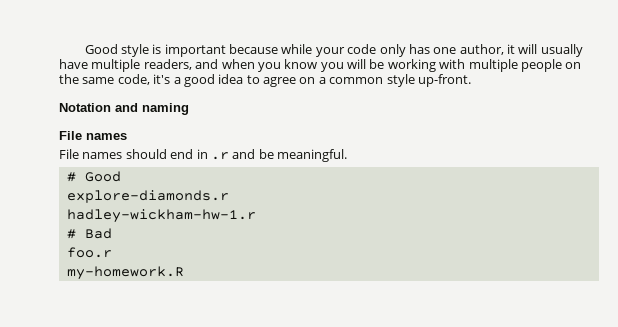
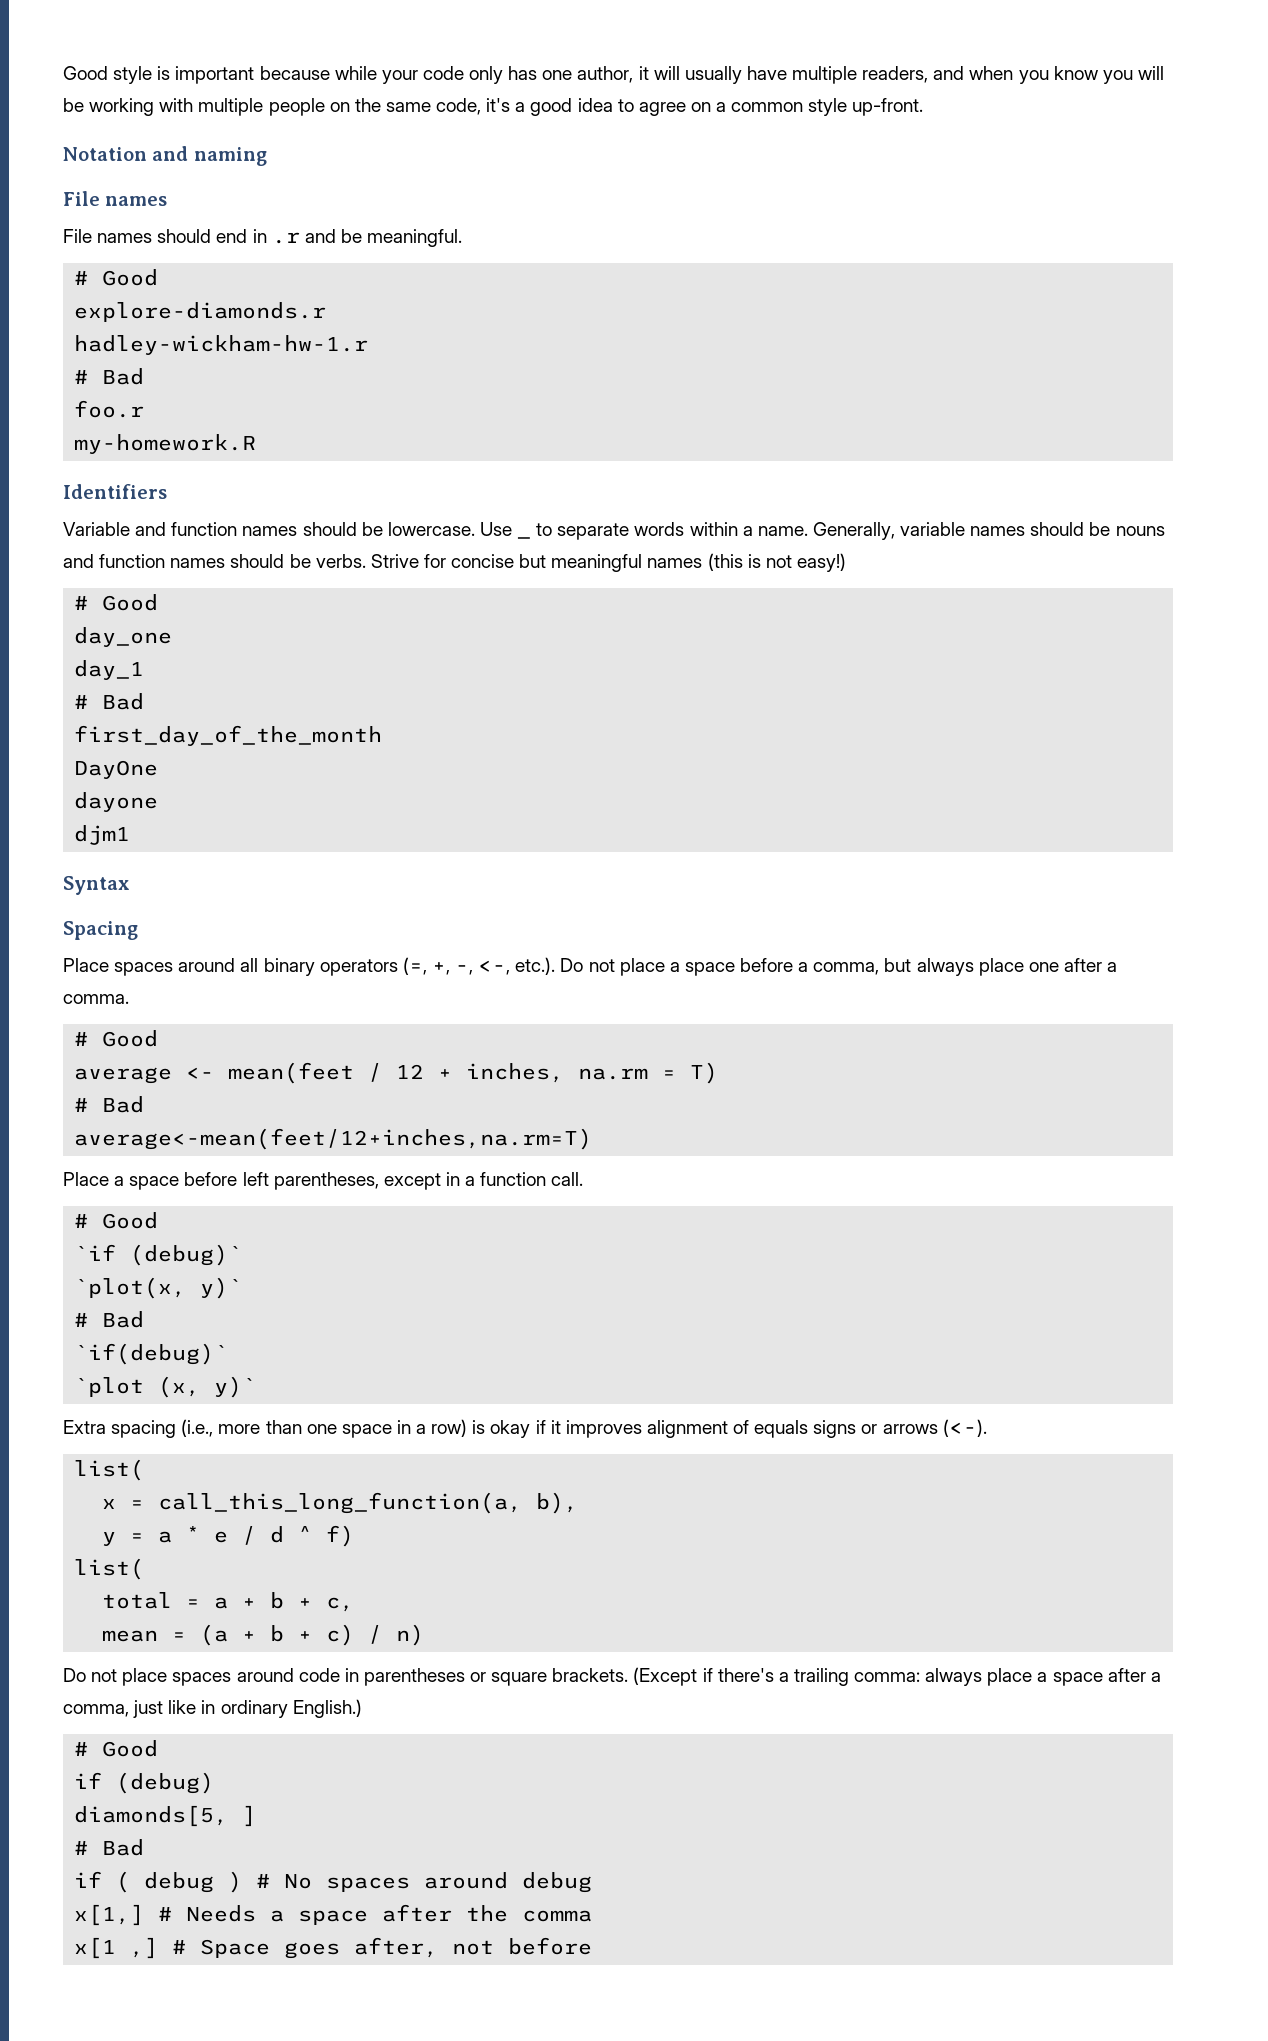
+ Identifiers
+ Variable and function names should be lowercase. Use _ to separate words within a name. Generally, variable names should be nouns and function names should be verbs. Strive for concise but meaningful names (this is not easy!)
+ # Good
+ day_one
+ day_1
+ # Bad
+ first_day_of_the_month
+ DayOne
+ dayone
+ djm1
+ Syntax
+ Spacing
+ Place spaces around all binary operators (=, +, -, <-, etc.). Do not place a space before a comma, but always place one after a comma.
+ # Good
+ average <- mean(feet / 12 + inches, na.rm = T)
+ # Bad
+ average<-mean(feet/12+inches,na.rm=T)
+ Place a space before left parentheses, except in a function call.
+ # Good
+ `if (debug)`
+ `plot(x, y)`
+ # Bad
+ `if(debug)`
+ `plot (x, y)`
+ Extra spacing (i.e., more than one space in a row) is okay if it improves alignment of equals signs or arrows (<-).
+ list(
+ x = call_this_long_function(a, b),
+ y = a * e / d ^ f)
+ list(
+ total = a + b + c,
+ mean = (a + b + c) / n)
+ Do not place spaces around code in parentheses or square brackets. (Except if there's a trailing comma: always place a space after a comma, just like in ordinary English.)
+ # Good
+ if (debug)
+ diamonds[5, ]
+ # Bad
+ if ( debug ) # No spaces around debug
+ x[1,] # Needs a space after the comma
+ x[1 ,] # Space goes after, not before

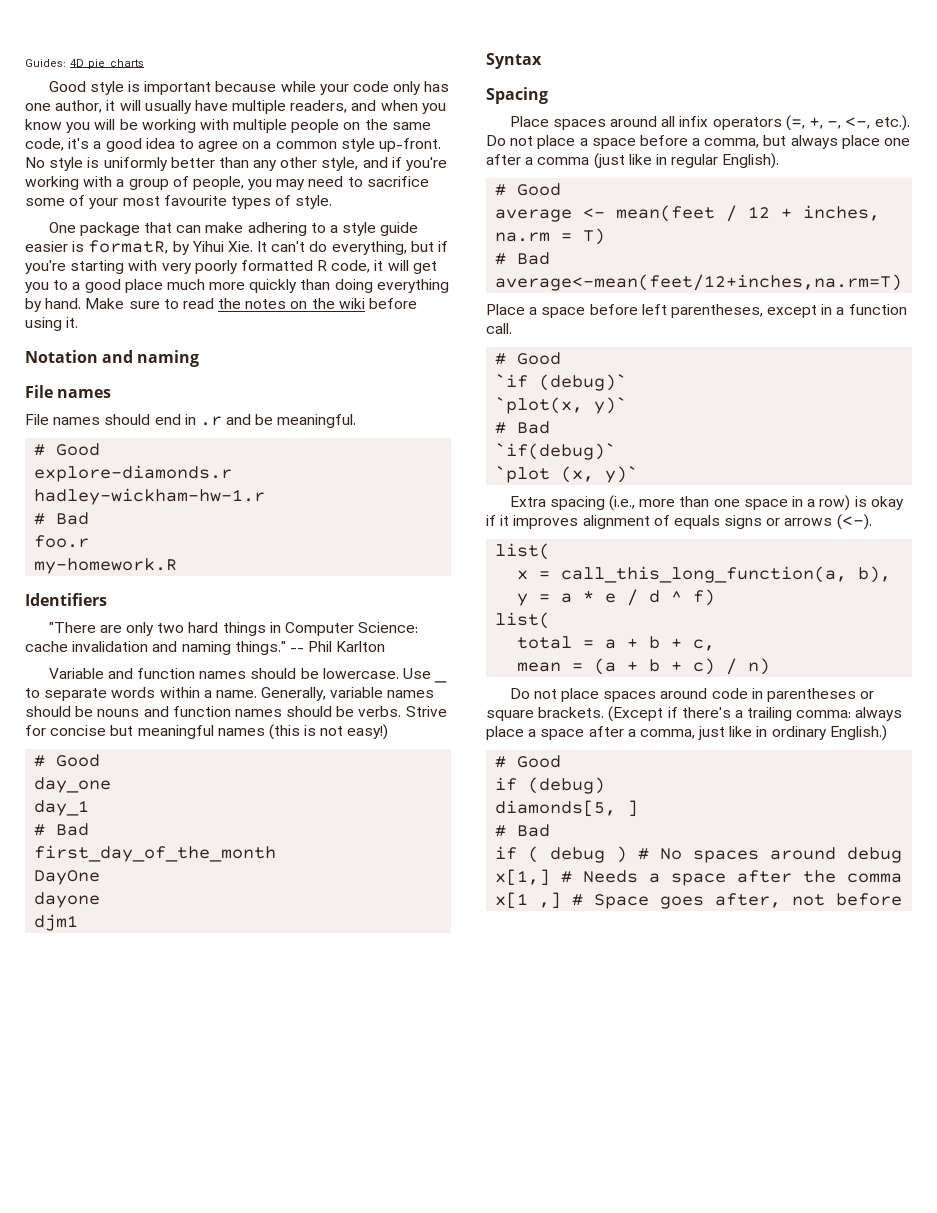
+ Guides: 4D pie charts
+ No style is uniformly better than any other style, and if you're working with a group of people, you may need to sacrifice some of your most favourite types of style.
+ One package that can make adhering to a style guide easier is formatR, by Yihui Xie. It can't do everything, but if you're starting with very poorly formatted R code, it will get you to a good place much more quickly than doing everything by hand. Make sure to read the notes on the wiki before using it.
+ "There are only two hard things in Computer Science: cache invalidation and naming things." -- Phil Karlton
- Place spaces around all binary operators (=, +, -, <-, etc.). Do not place a space before a comma, but always place one after a comma.
+ Place spaces around all infix operators (=, +, -, <-, etc.). Do not place a space before a comma, but always place one after a comma (just like in regular English).

